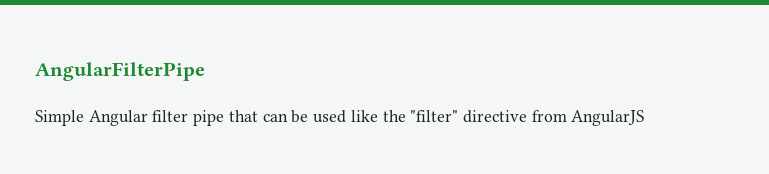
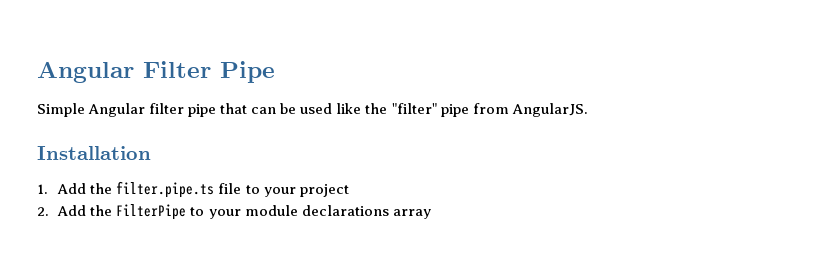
- AngularFilterPipe
+ Angular Filter Pipe
- Simple Angular filter pipe that can be used like the "filter" directive from AngularJS
+ Simple Angular filter pipe that can be used like the "filter" pipe from AngularJS.
+ Installation
+ 1. Add the filter.pipe.ts file to your project
+ 2. Add the FilterPipe to your module declarations array

